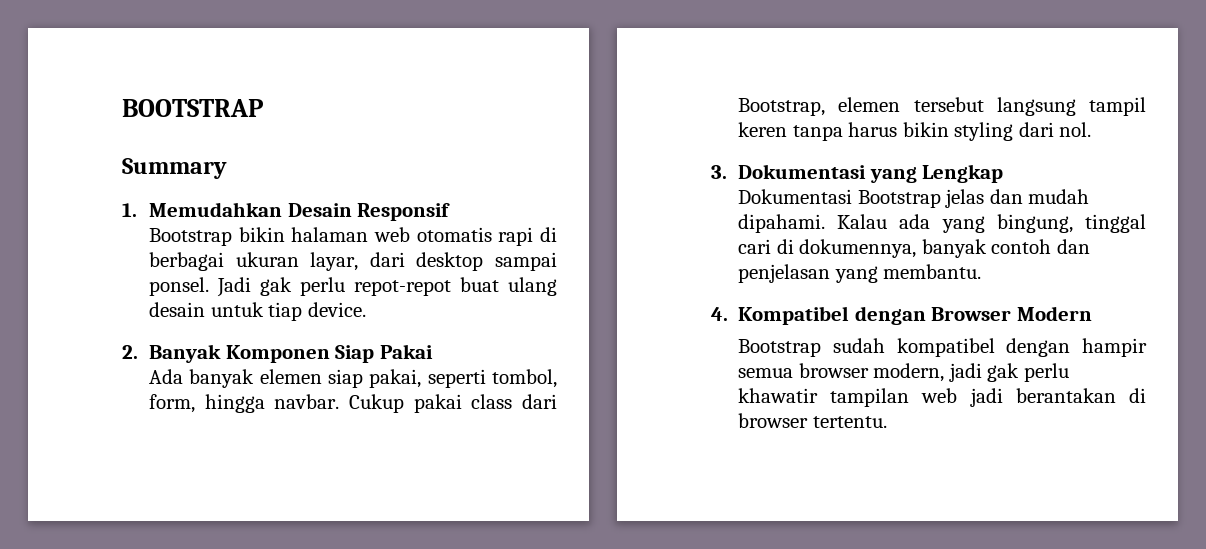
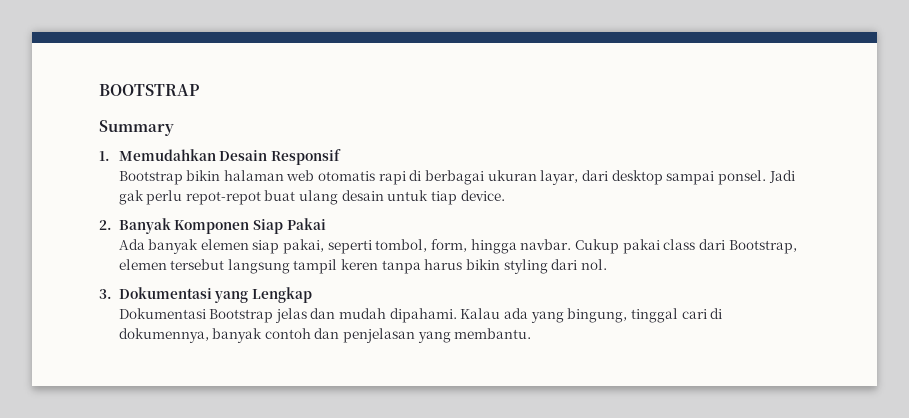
- 4. Kompatibel dengan Browser Modern
- Bootstrap sudah kompatibel dengan hampir semua browser modern, jadi gak perlu khawatir tampilan web jadi berantakan di browser tertentu.

